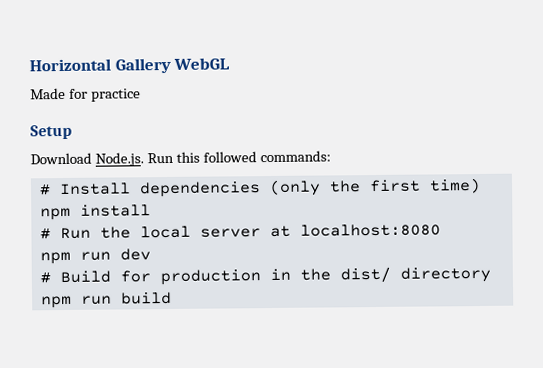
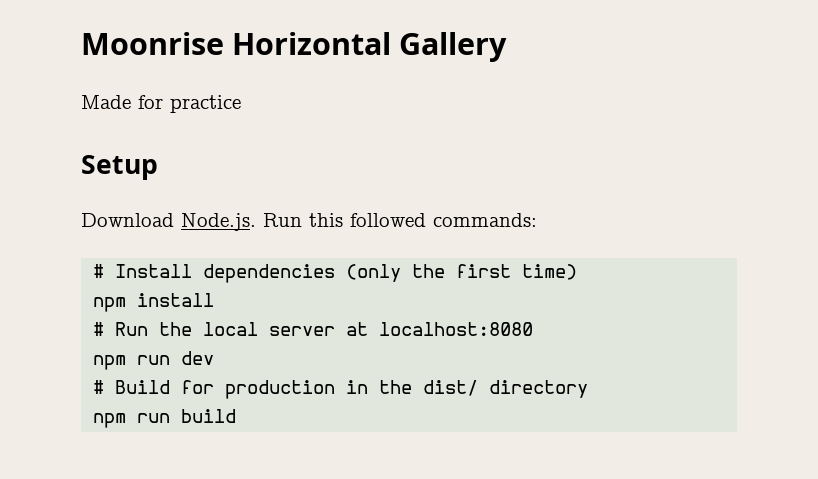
- Horizontal Gallery WebGL
+ Moonrise Horizontal Gallery

